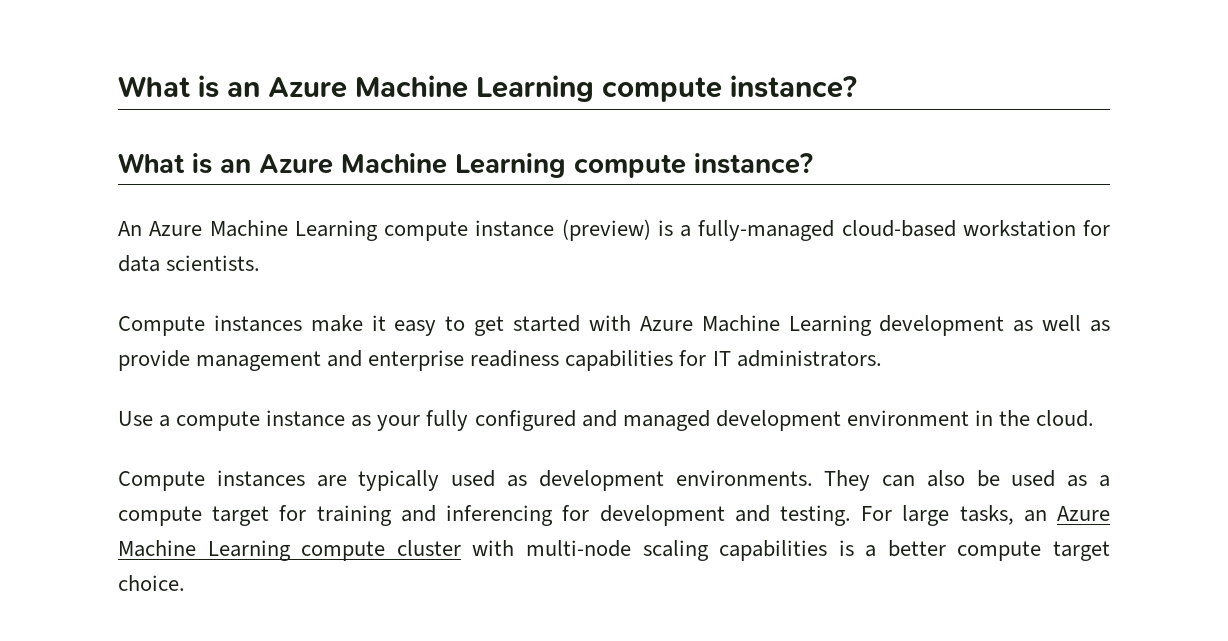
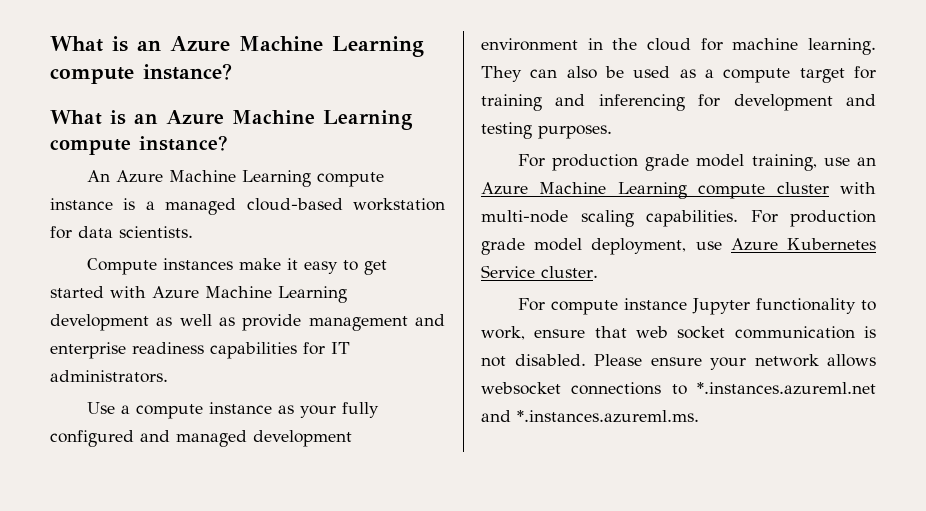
- An Azure Machine Learning compute instance (preview) is a fully-managed cloud-based workstation for data scientists.
+ An Azure Machine Learning compute instance is a managed cloud-based workstation for data scientists.
- Use a compute instance as your fully configured and managed development environment in the cloud.
- Compute instances are typically used as development environments.
+ Use a compute instance as your fully configured and managed development environment in the cloud for machine learning.
- They can also be used as a compute target for training and inferencing for development and testing. For large tasks, an Azure Machine Learning compute cluster with multi-node scaling capabilities is a better compute target choice.
+ They can also be used as a compute target for training and inferencing for development and testing purposes.
+ For production grade model training, use an Azure Machine Learning compute cluster with multi-node scaling capabilities. For production grade model deployment, use Azure Kubernetes Service cluster.
+ For compute instance Jupyter functionality to work, ensure that web socket communication is not disabled. Please ensure your network allows websocket connections to *.instances.azureml.net and *.instances.azureml.ms.

